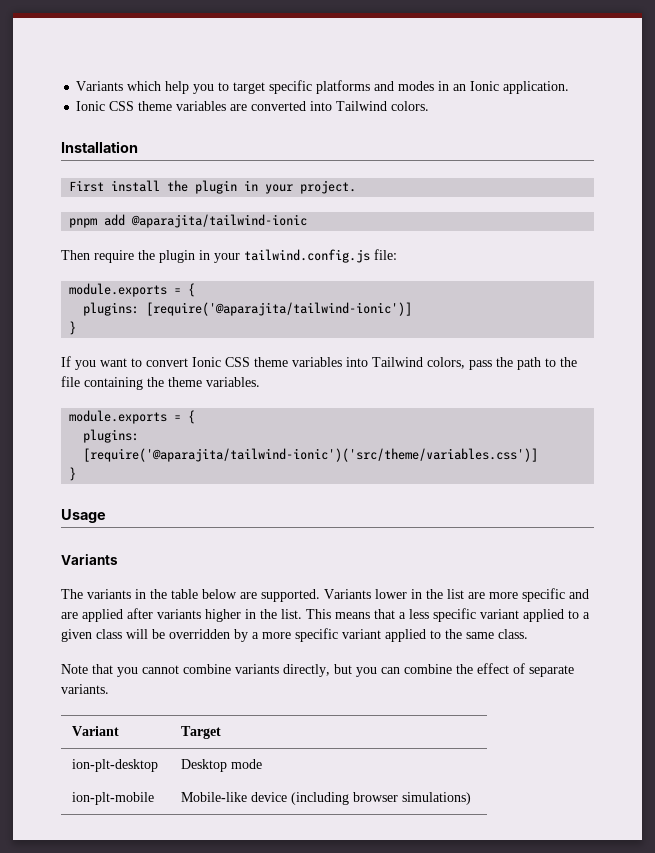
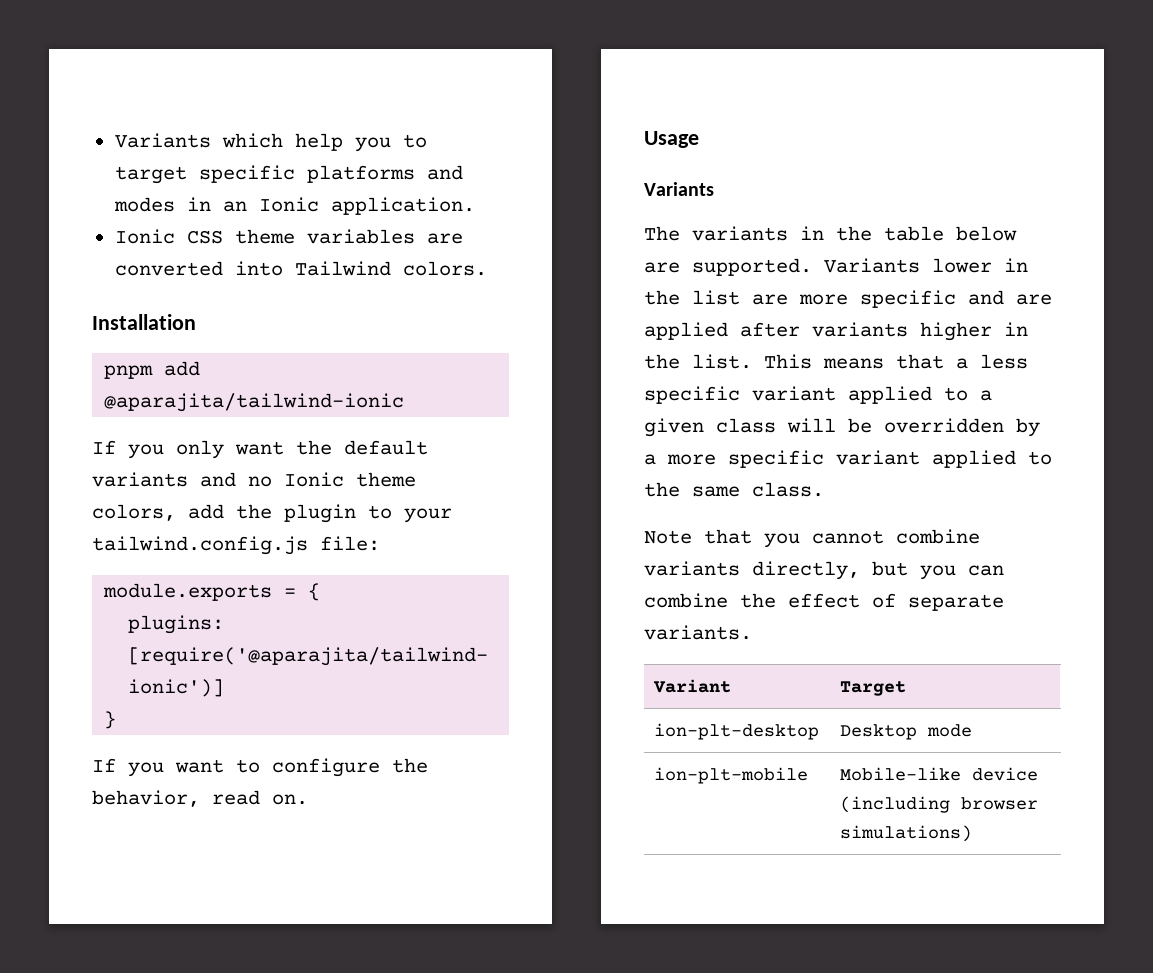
- First install the plugin in your project.
  pnpm add @aparajita/tailwind-ionic
- Then require the plugin in your tailwind.config.js file:
+ If you only want the default variants and no Ionic theme colors, add the plugin to your tailwind.config.js file:
- If you want to convert Ionic CSS theme variables into Tailwind colors, pass the path to the file containing the theme variables.
- module.exports = {
- plugins: [require('@aparajita/tailwind-ionic')('src/theme/variables.css')]
- }
+ If you want to configure the behavior, read on.

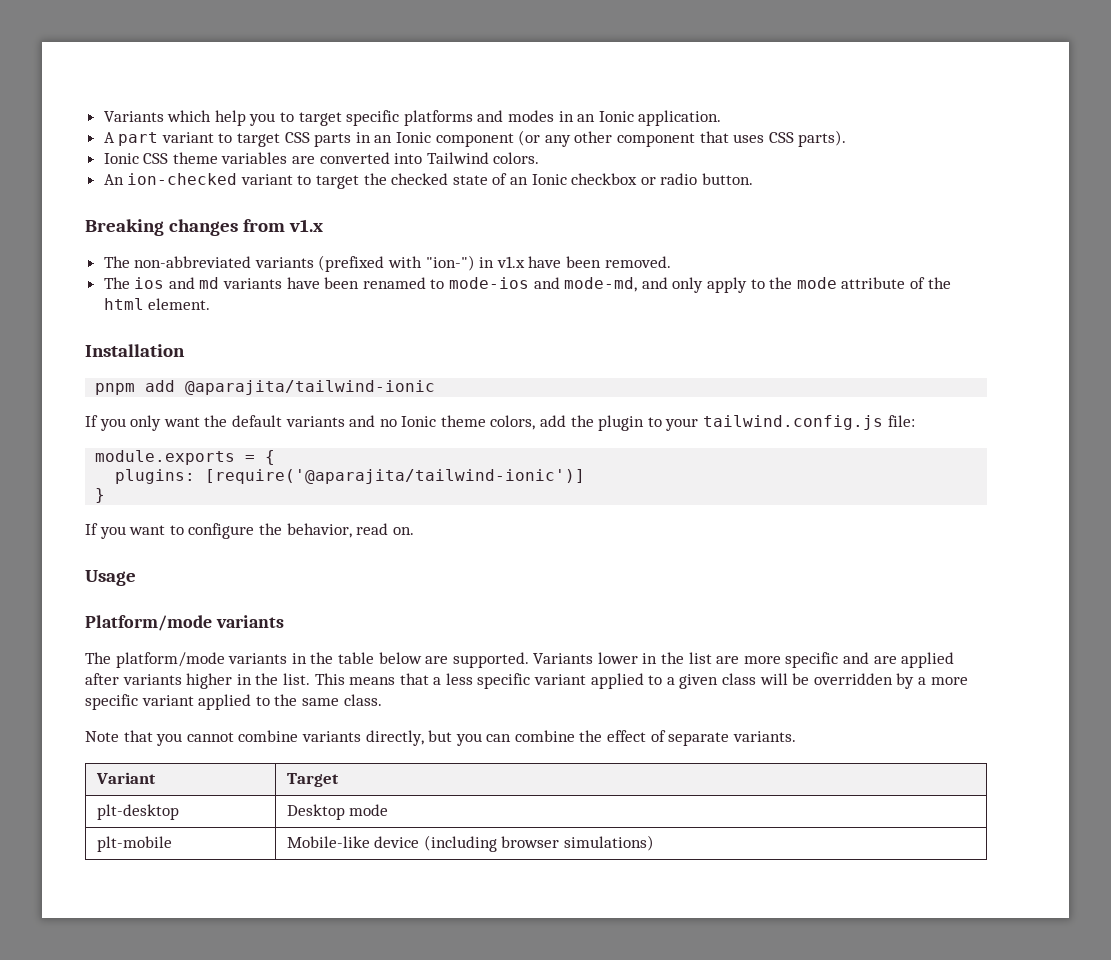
+ A part variant to target CSS parts in an Ionic component (or any other component that uses CSS parts).
+ An ion-checked variant to target the checked state of an Ionic checkbox or radio button.
+ Breaking changes from v1.x
+ The non-abbreviated variants (prefixed with "ion-") in v1.x have been removed.
+ The ios and md variants have been renamed to mode-ios and mode-md, and only apply to the mode attribute of the html element.
  Usage
- Variants
- The variants in the table below are supported.
+ Platform/mode variants
+ The platform/mode variants in the table below are supported.
- ion-plt-desktop | Desktop mode
+ plt-desktop | Desktop mode
- ion-plt-mobile | Mobile-like device (including browser simulations)
+ plt-mobile | Mobile-like device (including browser simulations)

